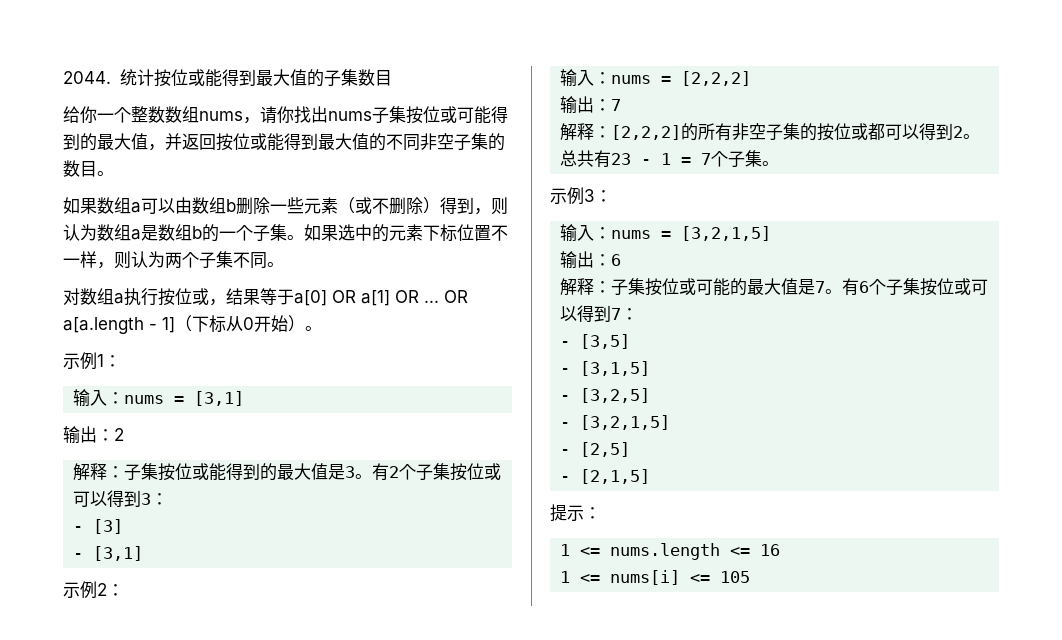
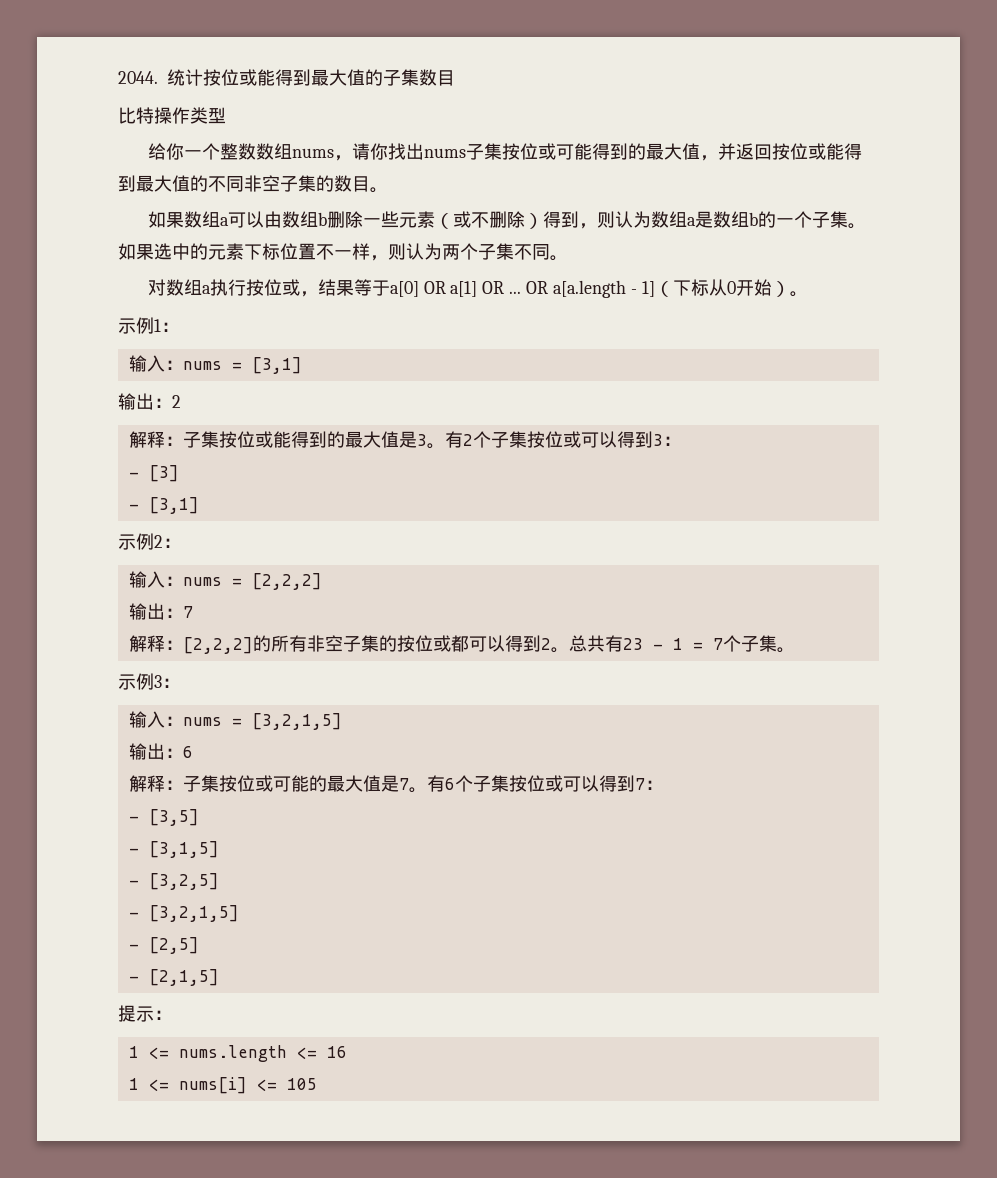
+ 比特操作类型

